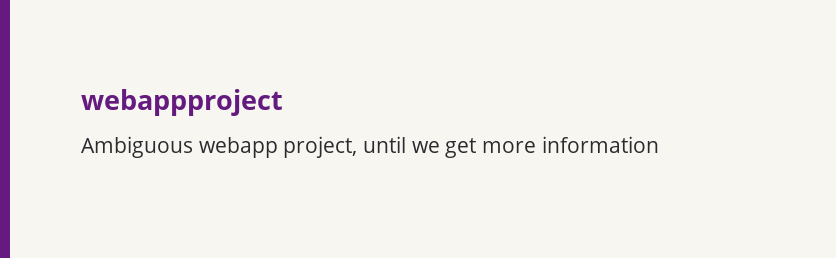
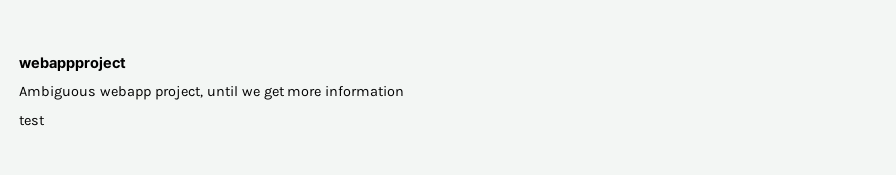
+ test

